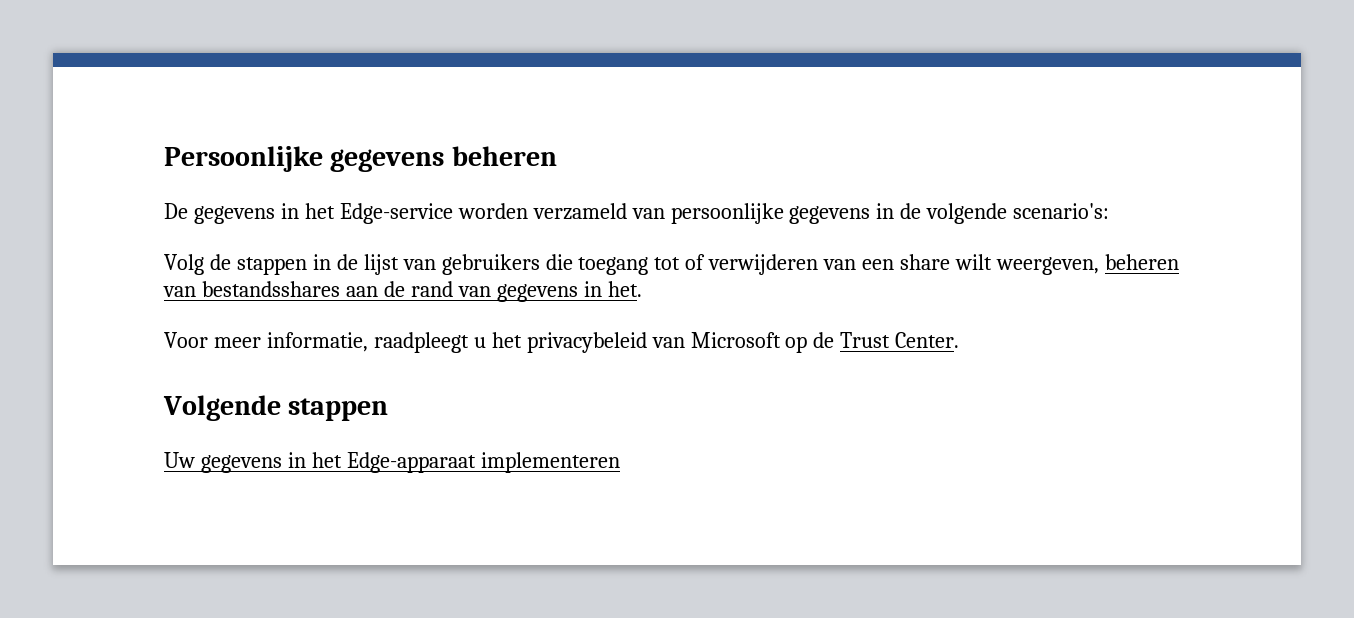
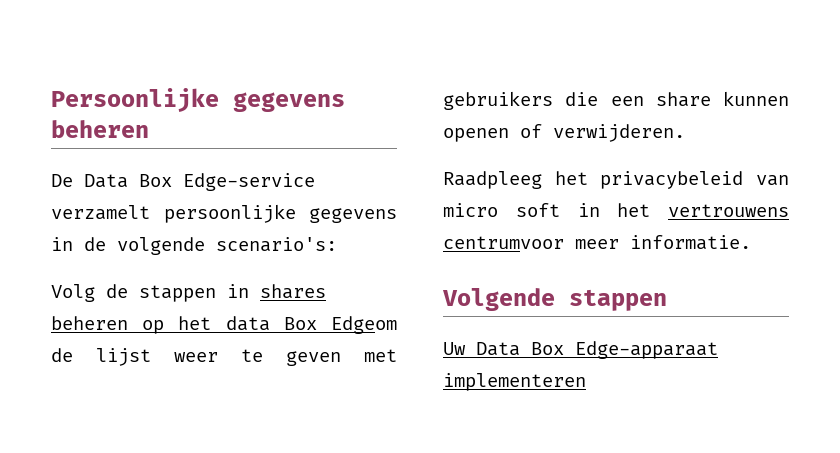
- De gegevens in het Edge-service worden verzameld van persoonlijke gegevens in de volgende scenario's:
+ De Data Box Edge-service verzamelt persoonlijke gegevens in de volgende scenario's:
- Volg de stappen in de lijst van gebruikers die toegang tot of verwijderen van een share wilt weergeven, beheren van bestandsshares aan de rand van gegevens in het.
- Voor meer informatie, raadpleegt u het privacybeleid van Microsoft op de Trust Center.
+ Volg de stappen in shares beheren op het data Box Edgeom de lijst weer te geven met gebruikers die een share kunnen openen of verwijderen.
+ Raadpleeg het privacybeleid van micro soft in het vertrouwens centrumvoor meer informatie.
- Uw gegevens in het Edge-apparaat implementeren
+ Uw Data Box Edge-apparaat implementeren

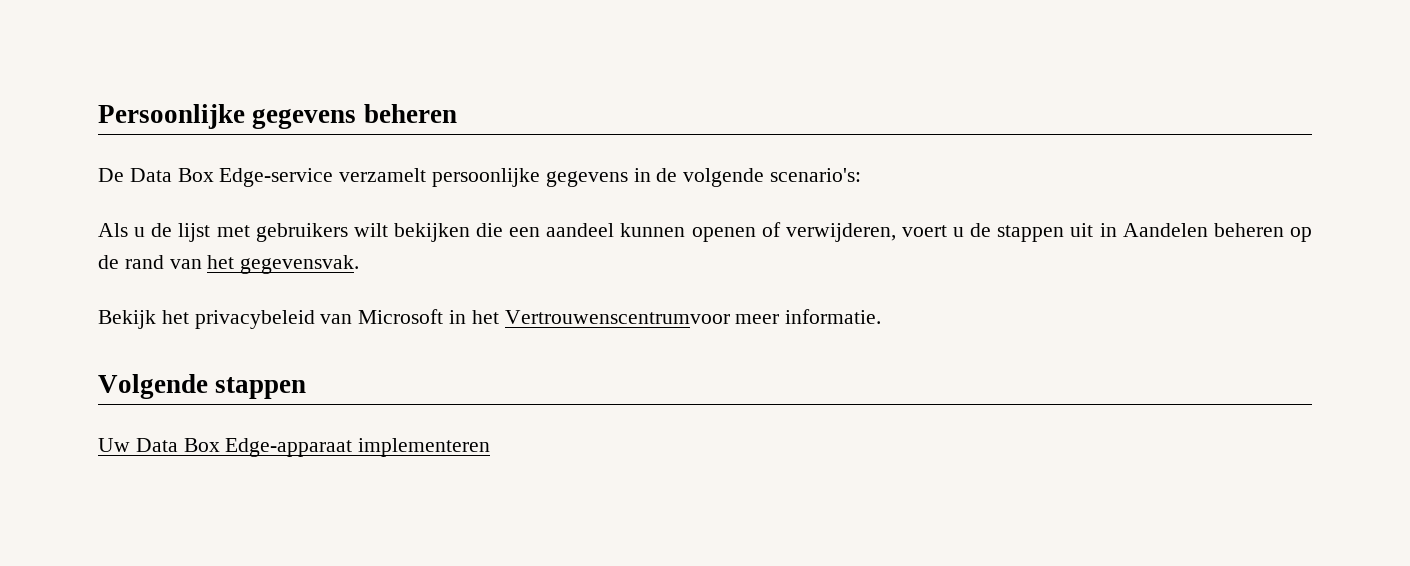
- Volg de stappen in shares beheren op het data Box Edgeom de lijst weer te geven met gebruikers die een share kunnen openen of verwijderen.
- Raadpleeg het privacybeleid van micro soft in het vertrouwens centrumvoor meer informatie.
+ Als u de lijst met gebruikers wilt bekijken die een aandeel kunnen openen of verwijderen, voert u de stappen uit in Aandelen beheren op de rand van het gegevensvak.
+ Bekijk het privacybeleid van Microsoft in het Vertrouwenscentrumvoor meer informatie.

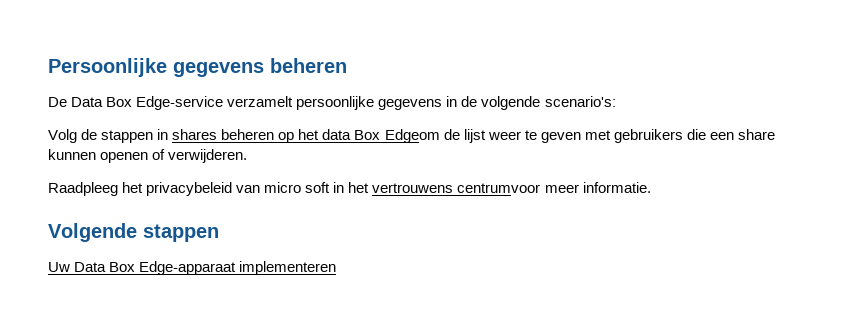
- Als u de lijst met gebruikers wilt bekijken die een aandeel kunnen openen of verwijderen, voert u de stappen uit in Aandelen beheren op de rand van het gegevensvak.
- Bekijk het privacybeleid van Microsoft in het Vertrouwenscentrumvoor meer informatie.
+ Volg de stappen in shares beheren op het data Box Edgeom de lijst weer te geven met gebruikers die een share kunnen openen of verwijderen.
+ Raadpleeg het privacybeleid van micro soft in het vertrouwens centrumvoor meer informatie.

